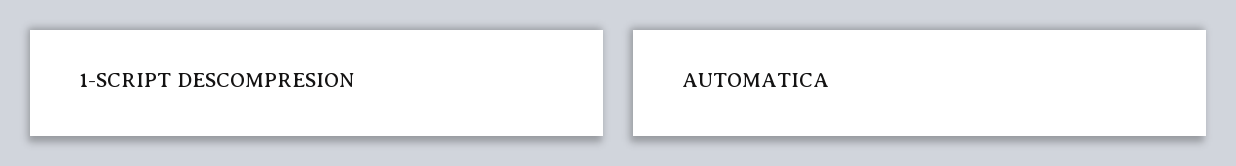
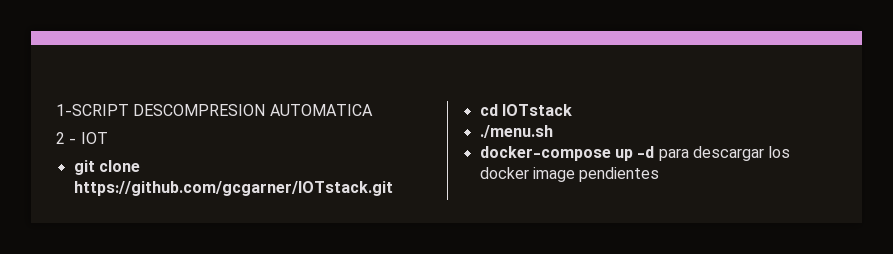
+ 2 - IOT
+ git clone https://github.com/gcgarner/IOTstack.git
+ cd IOTstack
+ ./menu.sh
+ docker-compose up -d para descargar los docker image pendientes

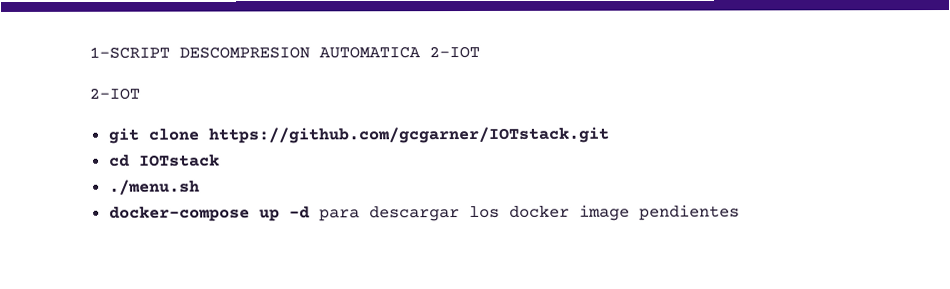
- 1-SCRIPT DESCOMPRESION AUTOMATICA
- 2 - IOT
+ 1-SCRIPT DESCOMPRESION AUTOMATICA 2-IOT
+ 2-IOT

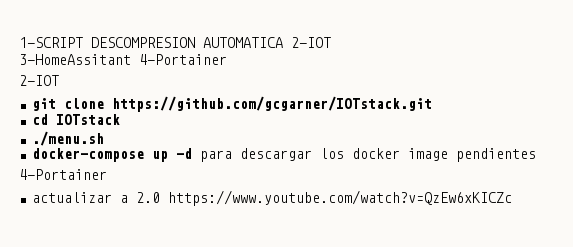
+ 3-HomeAssitant 4-Portainer
  docker-compose up -d para descargar los docker image pendientes
+ 4-Portainer
+ actualizar a 2.0 https://www.youtube.com/watch?v=QzEw6xKICZc

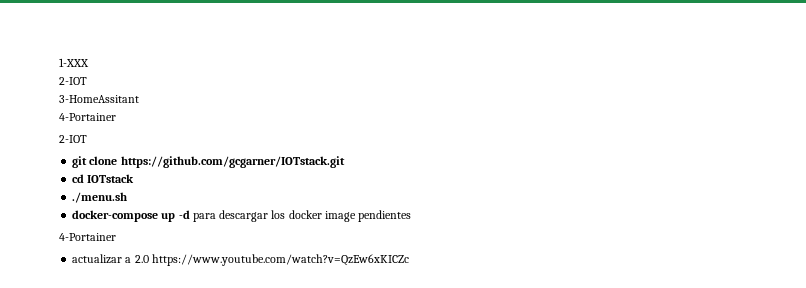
- 1-SCRIPT DESCOMPRESION AUTOMATICA 2-IOT
+ 1-XXX
+ 2-IOT
- 3-HomeAssitant 4-Portainer
+ 3-HomeAssitant
+ 4-Portainer

